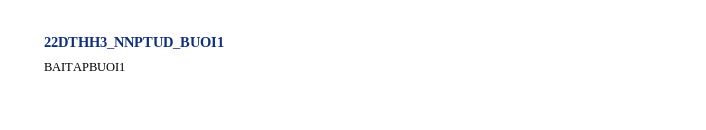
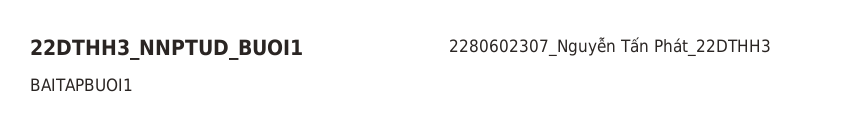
+ 2280602307_Nguyễn Tấn Phát_22DTHH3

